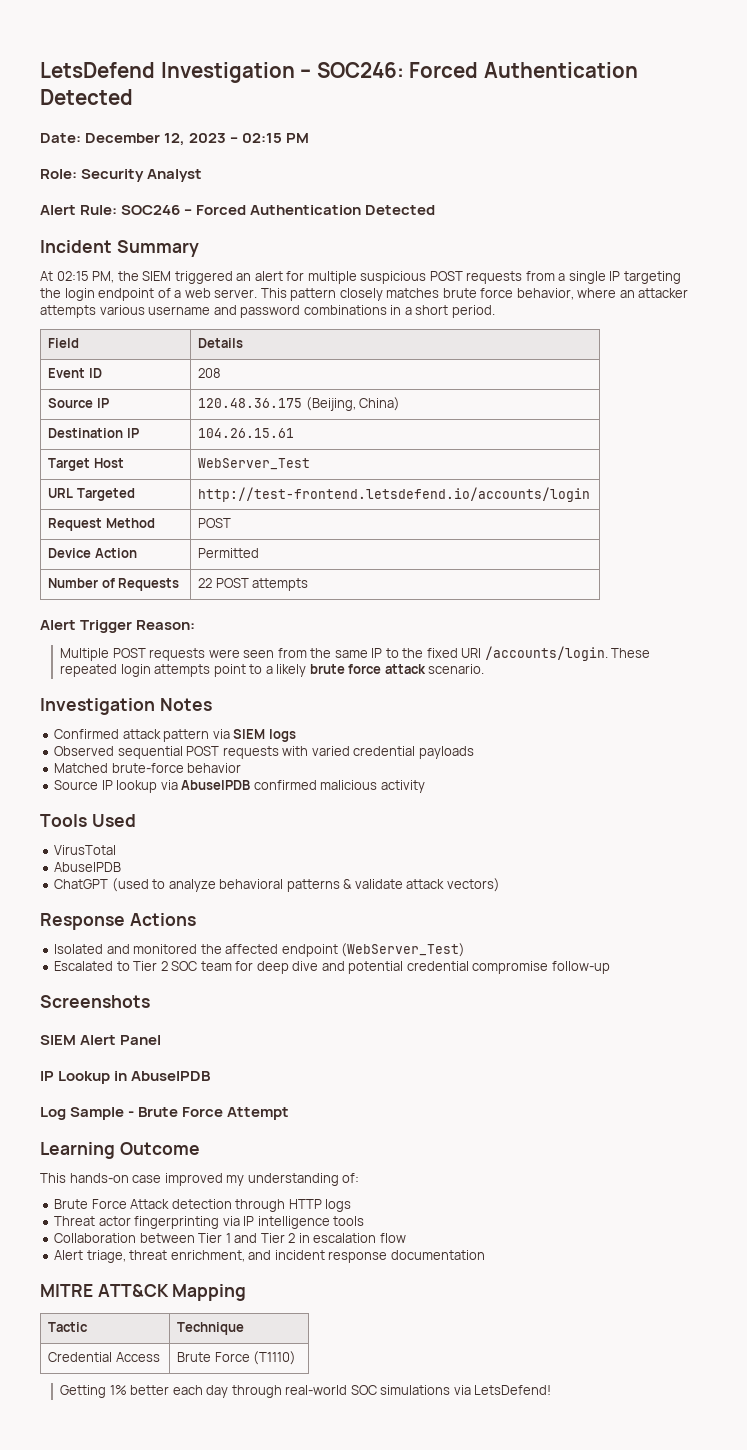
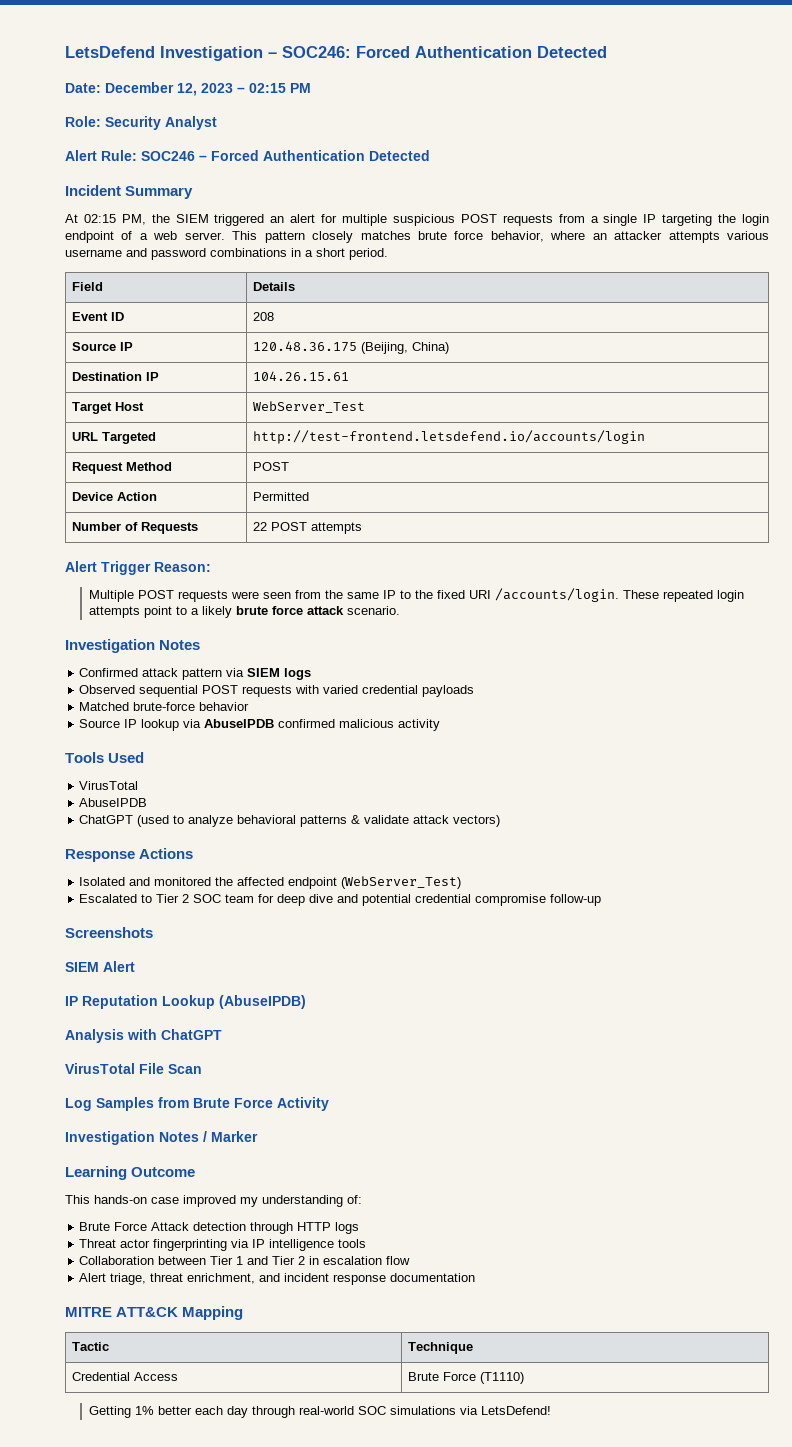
- SIEM Alert Panel
- IP Lookup in AbuseIPDB
- Log Sample - Brute Force Attempt
+ SIEM Alert
+ IP Reputation Lookup (AbuseIPDB)
+ Analysis with ChatGPT
+ VirusTotal File Scan
+ Log Samples from Brute Force Activity
+ Investigation Notes / Marker

